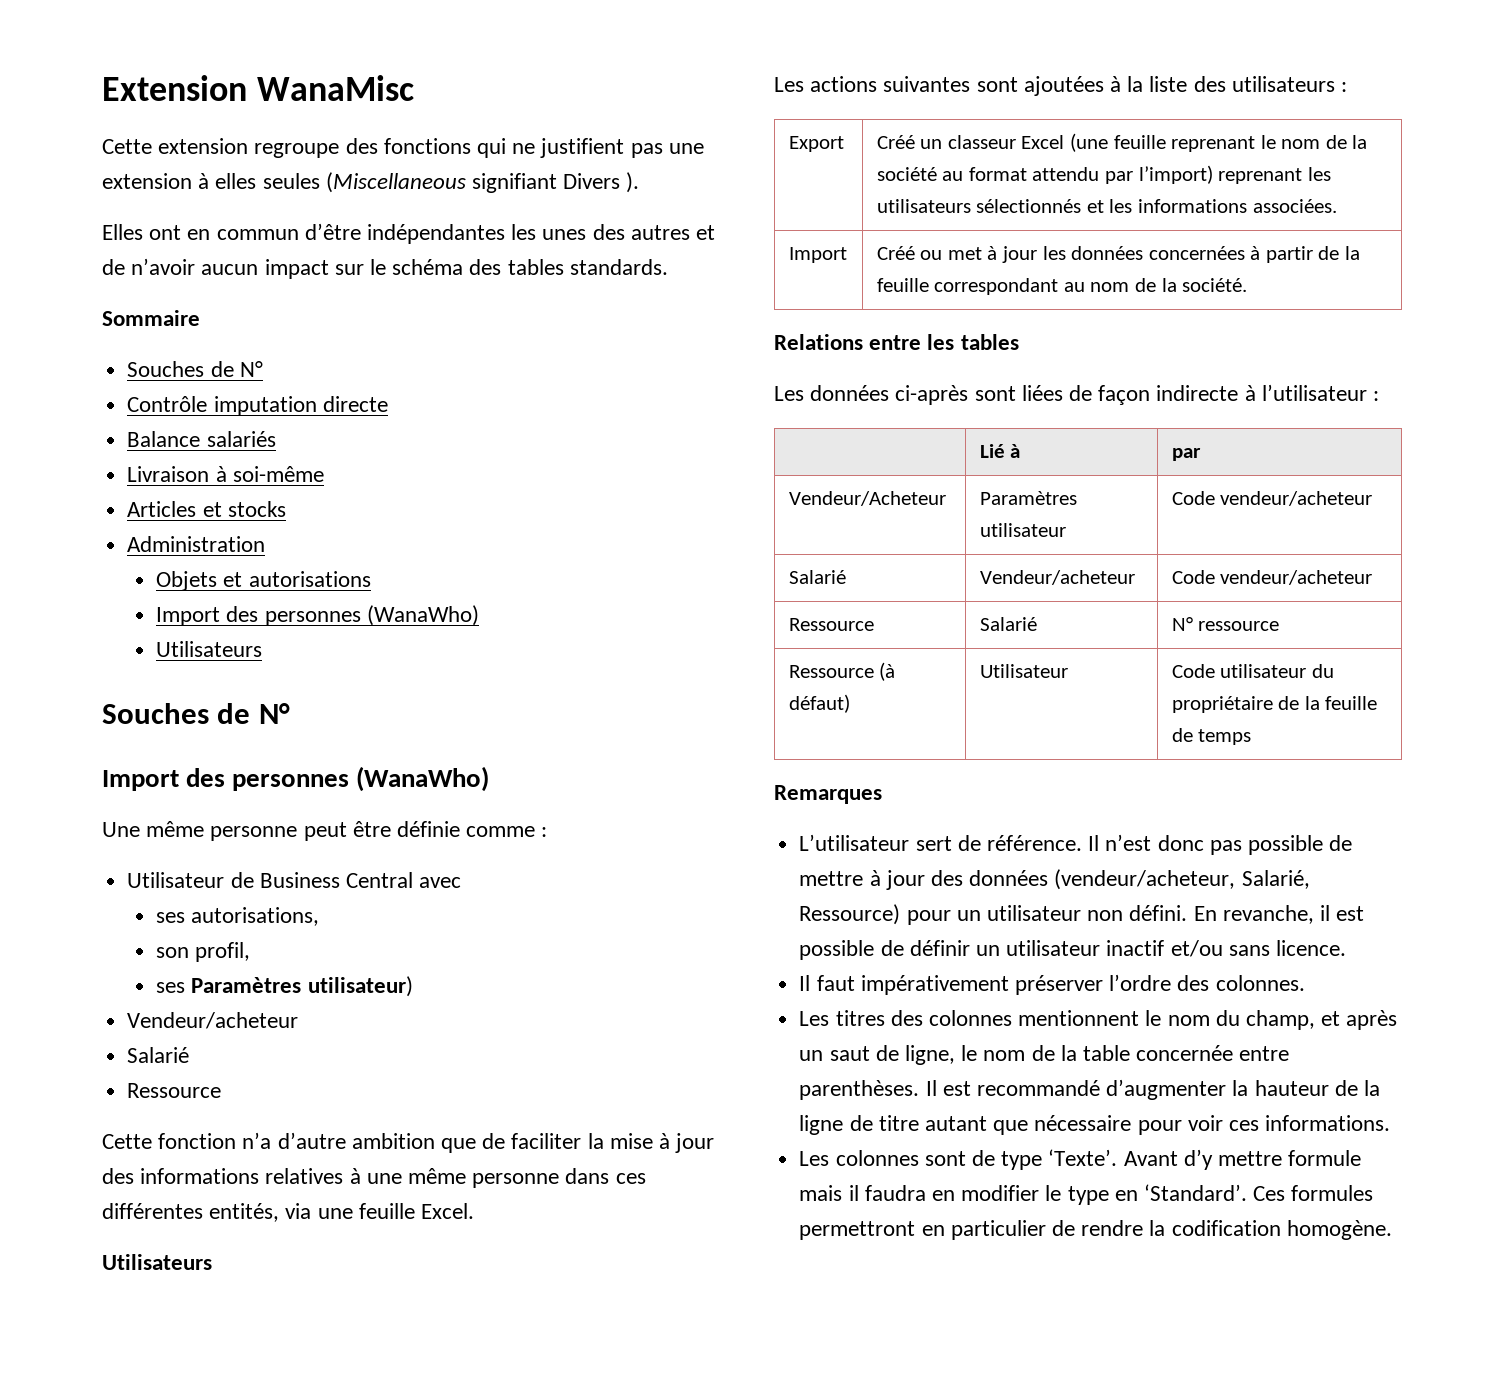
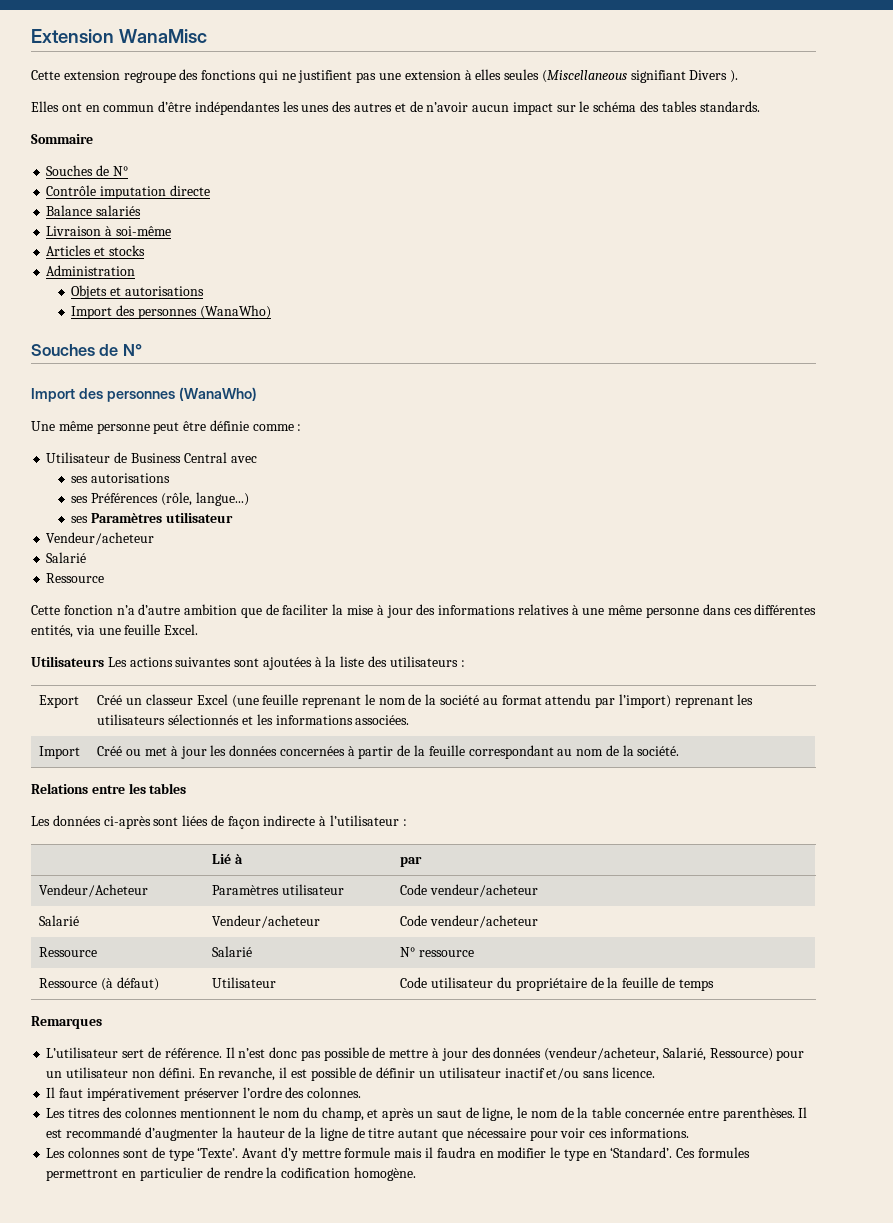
  Objets et autorisations
  Import des personnes (WanaWho)
- Utilisateurs
- ses autorisations,
- son profil,
+ ses autorisations
+ ses Préférences (rôle, langue...)
- ses Paramètres utilisateur)
+ ses Paramètres utilisateur
  Cette fonction n’a d’autre ambition que de faciliter la mise à jour des informations relatives à une même personne dans ces différentes entités, via une feuille Excel.
- Utilisateurs
- Les actions suivantes sont ajoutées à la liste des utilisateurs :
+ Utilisateurs Les actions suivantes sont ajoutées à la liste des utilisateurs :

